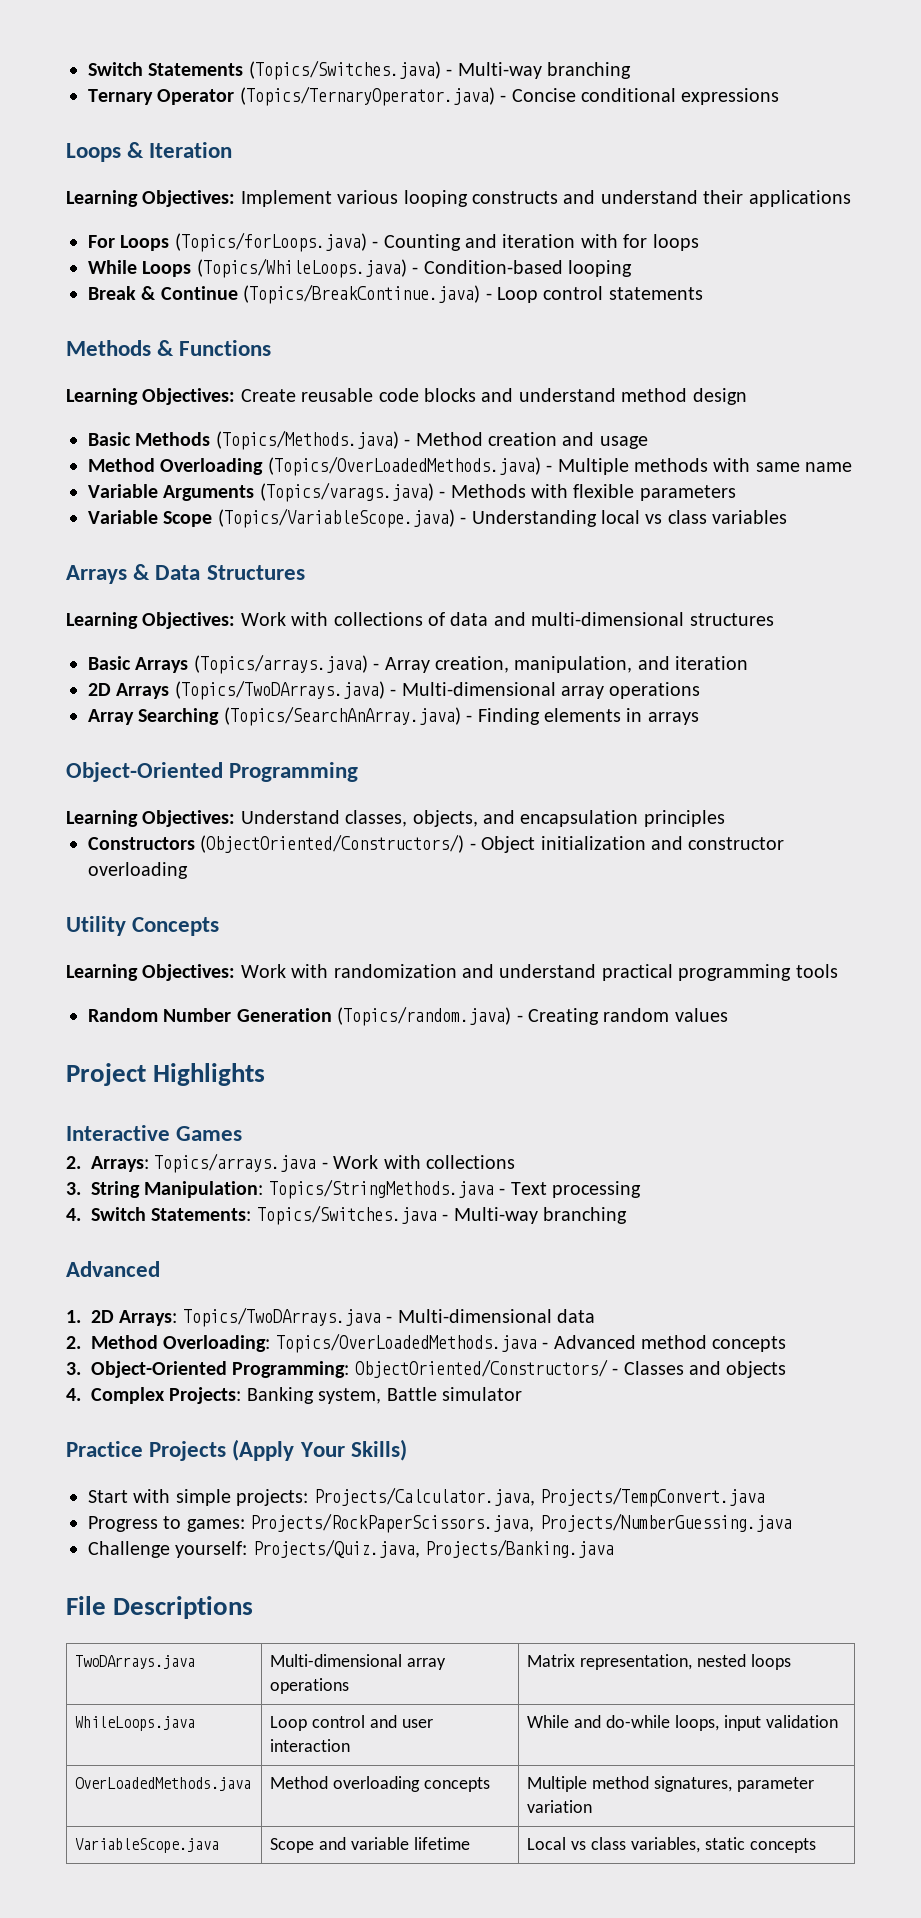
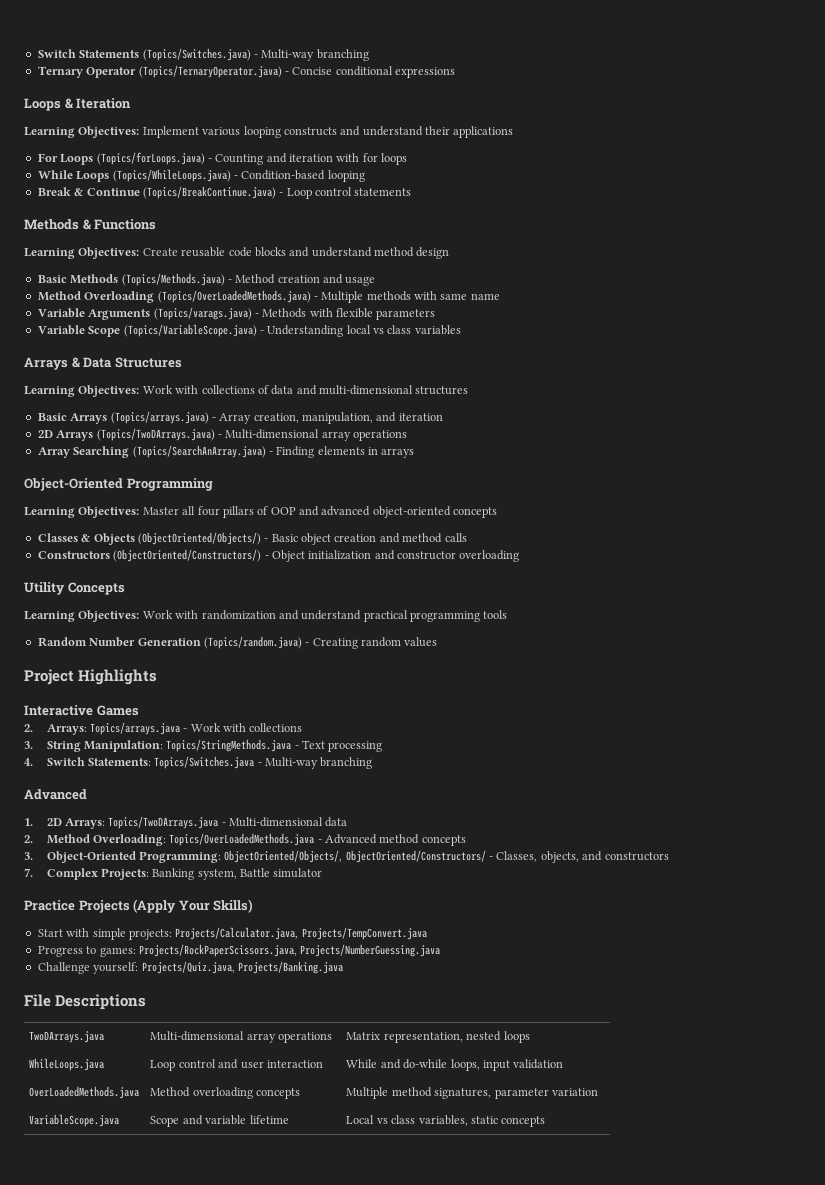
- Learning Objectives: Understand classes, objects, and encapsulation principles
+ Learning Objectives: Master all four pillars of OOP and advanced object-oriented concepts
+ Classes & Objects (ObjectOriented/Objects/) - Basic object creation and method calls
- 3. Object-Oriented Programming: ObjectOriented/Constructors/ - Classes and objects
- 4. Complex Projects: Banking system, Battle simulator
+ 3. Object-Oriented Programming: ObjectOriented/Objects/, ObjectOriented/Constructors/ - Classes, objects, and constructors
+ 7. Complex Projects: Banking system, Battle simulator

